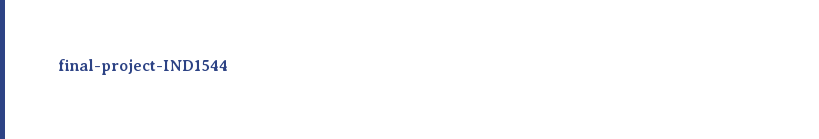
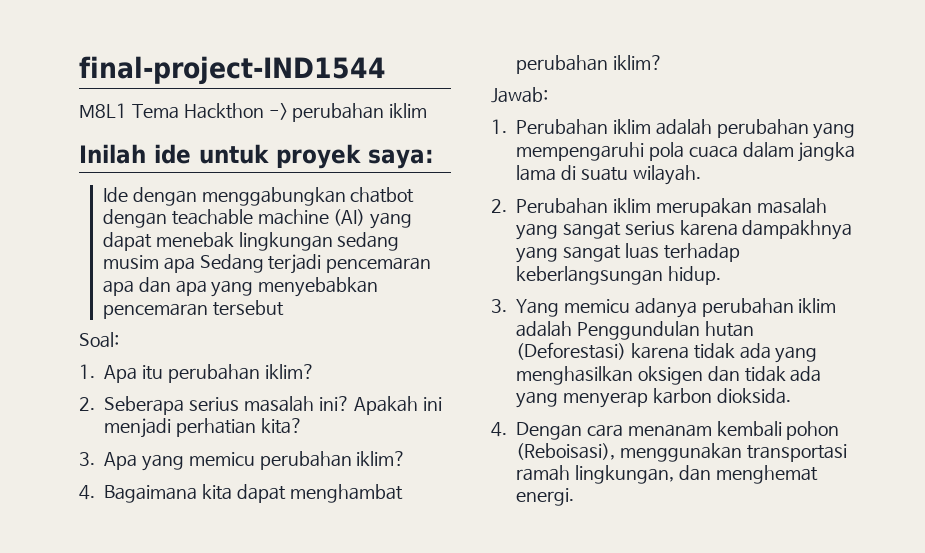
+ M8L1 Tema Hackthon -> perubahan iklim
+ Inilah ide untuk proyek saya:
+ Ide dengan menggabungkan chatbot dengan teachable machine (AI) yang dapat menebak lingkungan sedang musim apa Sedang terjadi pencemaran apa dan apa yang menyebabkan pencemaran tersebut
+ Soal:
+ 1. Apa itu perubahan iklim?
+ 2. Seberapa serius masalah ini? Apakah ini menjadi perhatian kita?
+ 3. Apa yang memicu perubahan iklim?
+ 4. Bagaimana kita dapat menghambat perubahan iklim?
+ Jawab:
+ 1. Perubahan iklim adalah perubahan yang mempengaruhi pola cuaca dalam jangka lama di suatu wilayah.
+ 2. Perubahan iklim merupakan masalah yang sangat serius karena dampakhnya yang sangat luas terhadap keberlangsungan hidup.
+ 3. Yang memicu adanya perubahan iklim adalah Penggundulan hutan (Deforestasi) karena tidak ada yang menghasilkan oksigen dan tidak ada yang menyerap karbon dioksida.
+ 4. Dengan cara menanam kembali pohon (Reboisasi), menggunakan transportasi ramah lingkungan, dan menghemat energi.

